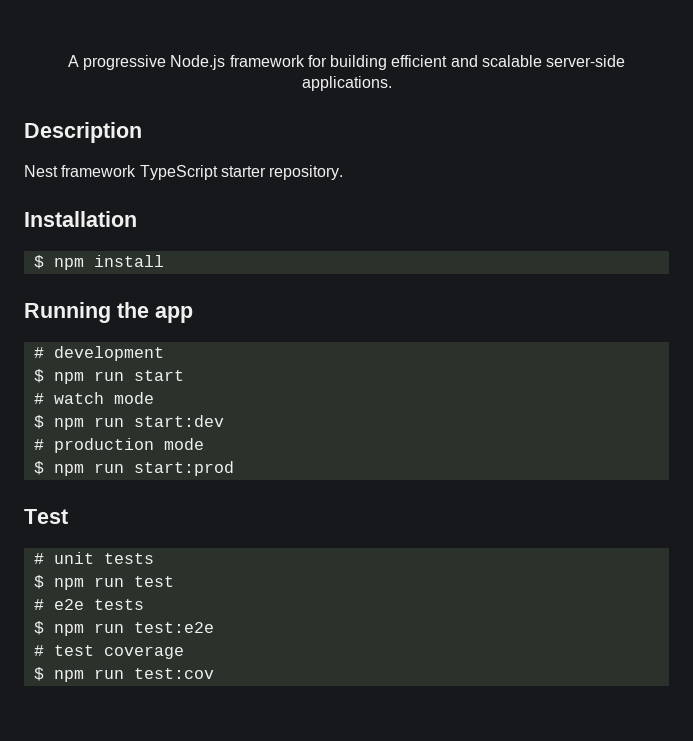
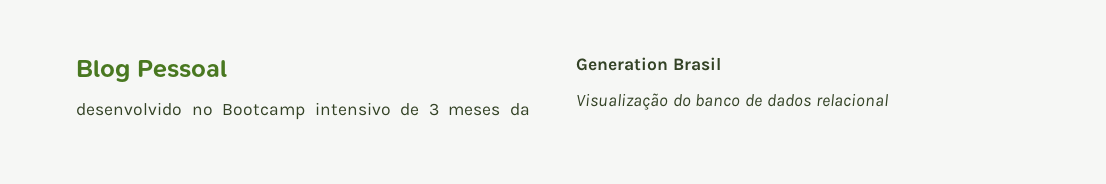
- A progressive Node.js framework for building efficient and scalable server-side applications.
- Description
- Nest framework TypeScript starter repository.
- Installation
- $ npm install
- Running the app
- # development
- $ npm run start
- # watch mode
- $ npm run start:dev
- # production mode
- $ npm run start:prod
- Test
- # unit tests
- $ npm run test
- # e2e tests
- $ npm run test:e2e
- # test coverage
- $ npm run test:cov
+ Blog Pessoal
+ desenvolvido no Bootcamp intensivo de 3 meses da Generation Brasil
+ Visualização do banco de dados relacional

